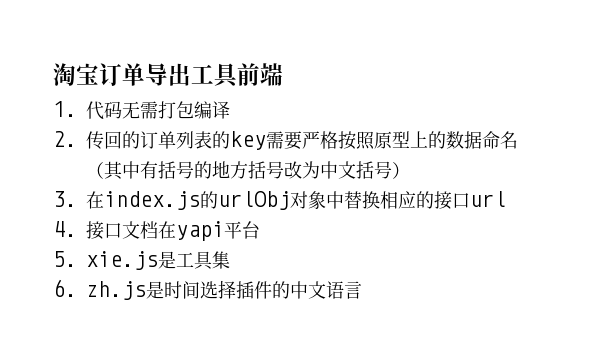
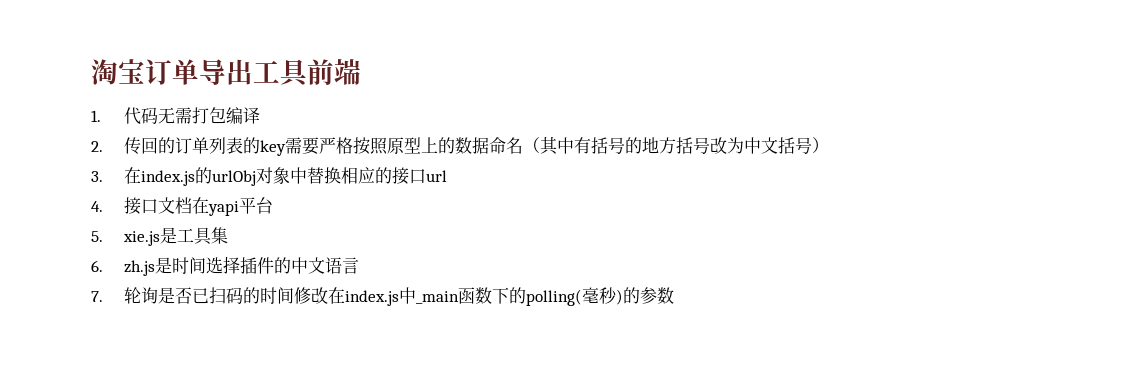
+ 7.轮询是否已扫码的时间修改在index.js中_main函数下的polling(毫秒)的参数

